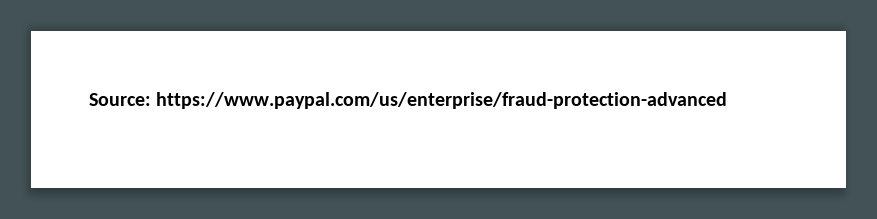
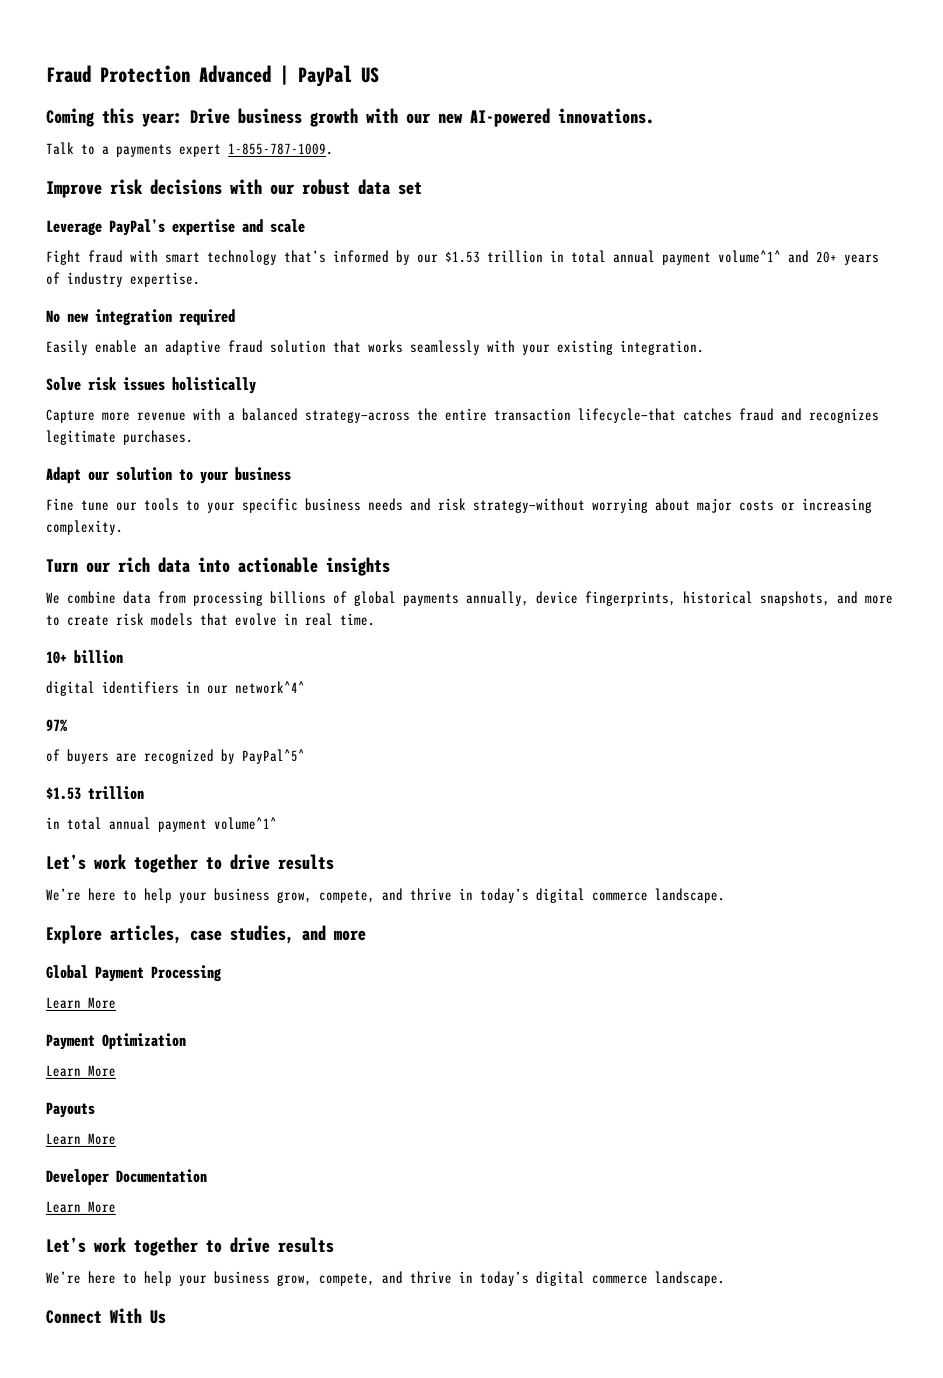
- Source: https://www.paypal.com/us/enterprise/fraud-protection-advanced
+ Fraud Protection Advanced | PayPal US
+ Coming this year: Drive business growth with our new AI-powered innovations.
+ Talk to a payments expert 1-855-787-1009.
+ Improve risk decisions with our robust data set
+ Leverage PayPal’s expertise and scale
+ Fight fraud with smart technology that’s informed by our $1.53 trillion in total annual payment volume^1^ and 20+ years of industry expertise.
+ No new integration required
+ Easily enable an adaptive fraud solution that works seamlessly with your existing integration.
+ Solve risk issues holistically
+ Capture more revenue with a balanced strategy—across the entire transaction lifecycle—that catches fraud and recognizes legitimate purchases.
+ Adapt our solution to your business
+ Fine tune our tools to your specific business needs and risk strategy—without worrying about major costs or increasing complexity.
+ Turn our rich data into actionable insights
+ We combine data from processing billions of global payments annually, device fingerprints, historical snapshots, and more to create risk models that evolve in real time.
+ 10+ billion
+ digital identifiers in our network^4^
+ 97%
+ of buyers are recognized by PayPal^5^
+ $1.53 trillion
+ in total annual payment volume^1^
+ Let’s work together to drive results
+ We’re here to help your business grow, compete, and thrive in today’s digital commerce landscape.
+ Explore articles, case studies, and more
+ Global Payment Processing
+ Learn More
+ Payment Optimization
+ Learn More
+ Payouts
+ Learn More
+ Developer Documentation
+ Learn More
+ Let’s work together to drive results
+ We’re here to help your business grow, compete, and thrive in today’s digital commerce landscape.
+ Connect With Us

